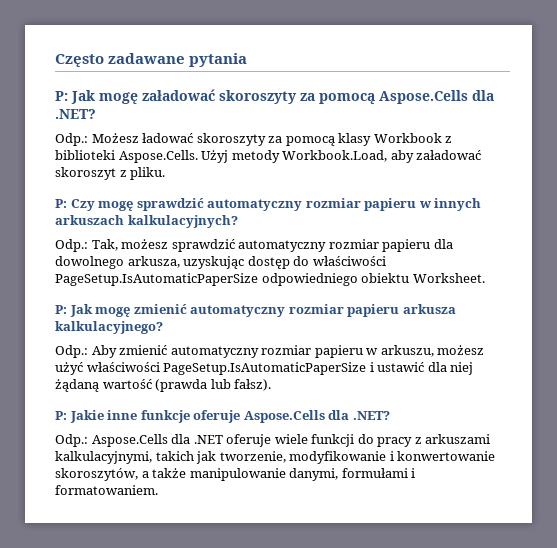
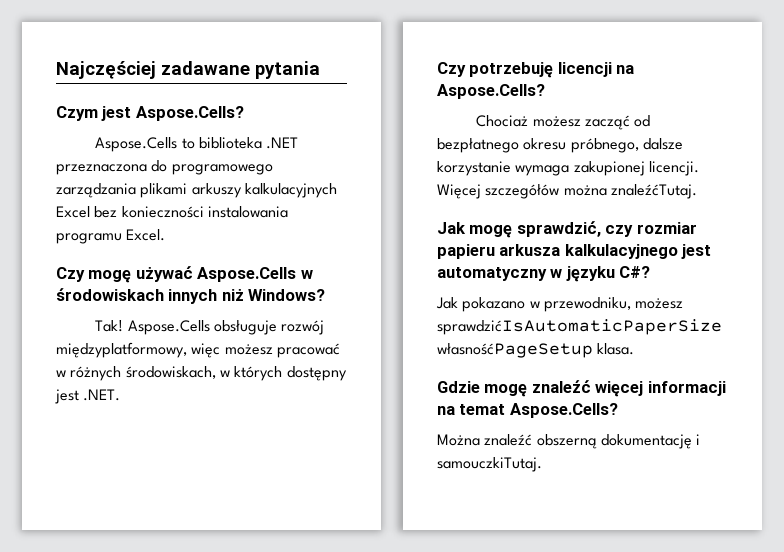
- Często zadawane pytania
+ Najczęściej zadawane pytania
- P: Jak mogę załadować skoroszyty za pomocą Aspose.Cells dla .NET?
- Odp.: Możesz ładować skoroszyty za pomocą klasy Workbook z biblioteki Aspose.Cells. Użyj metody Workbook.Load, aby załadować skoroszyt z pliku.
- P: Czy mogę sprawdzić automatyczny rozmiar papieru w innych arkuszach kalkulacyjnych?
- Odp.: Tak, możesz sprawdzić automatyczny rozmiar papieru dla dowolnego arkusza, uzyskując dostęp do właściwości PageSetup.IsAutomaticPaperSize odpowiedniego obiektu Worksheet.
- P: Jak mogę zmienić automatyczny rozmiar papieru arkusza kalkulacyjnego?
- Odp.: Aby zmienić automatyczny rozmiar papieru w arkuszu, możesz użyć właściwości PageSetup.IsAutomaticPaperSize i ustawić dla niej żądaną wartość (prawda lub fałsz).
- P: Jakie inne funkcje oferuje Aspose.Cells dla .NET?
- Odp.: Aspose.Cells dla .NET oferuje wiele funkcji do pracy z arkuszami kalkulacyjnymi, takich jak tworzenie, modyfikowanie i konwertowanie skoroszytów, a także manipulowanie danymi, formułami i formatowaniem.
+ Czym jest Aspose.Cells?
+ Aspose.Cells to biblioteka .NET przeznaczona do programowego zarządzania plikami arkuszy kalkulacyjnych Excel bez konieczności instalowania programu Excel.
+ Czy mogę używać Aspose.Cells w środowiskach innych niż Windows?
+ Tak! Aspose.Cells obsługuje rozwój międzyplatformowy, więc możesz pracować w różnych środowiskach, w których dostępny jest .NET.
+ Czy potrzebuję licencji na Aspose.Cells?
+ Chociaż możesz zacząć od bezpłatnego okresu próbnego, dalsze korzystanie wymaga zakupionej licencji. Więcej szczegółów można znaleźćTutaj.
+ Jak mogę sprawdzić, czy rozmiar papieru arkusza kalkulacyjnego jest automatyczny w języku C#?
+ Jak pokazano w przewodniku, możesz sprawdzićIsAutomaticPaperSize własnośćPageSetup klasa.
+ Gdzie mogę znaleźć więcej informacji na temat Aspose.Cells?
+ Można znaleźć obszerną dokumentację i samouczkiTutaj.

